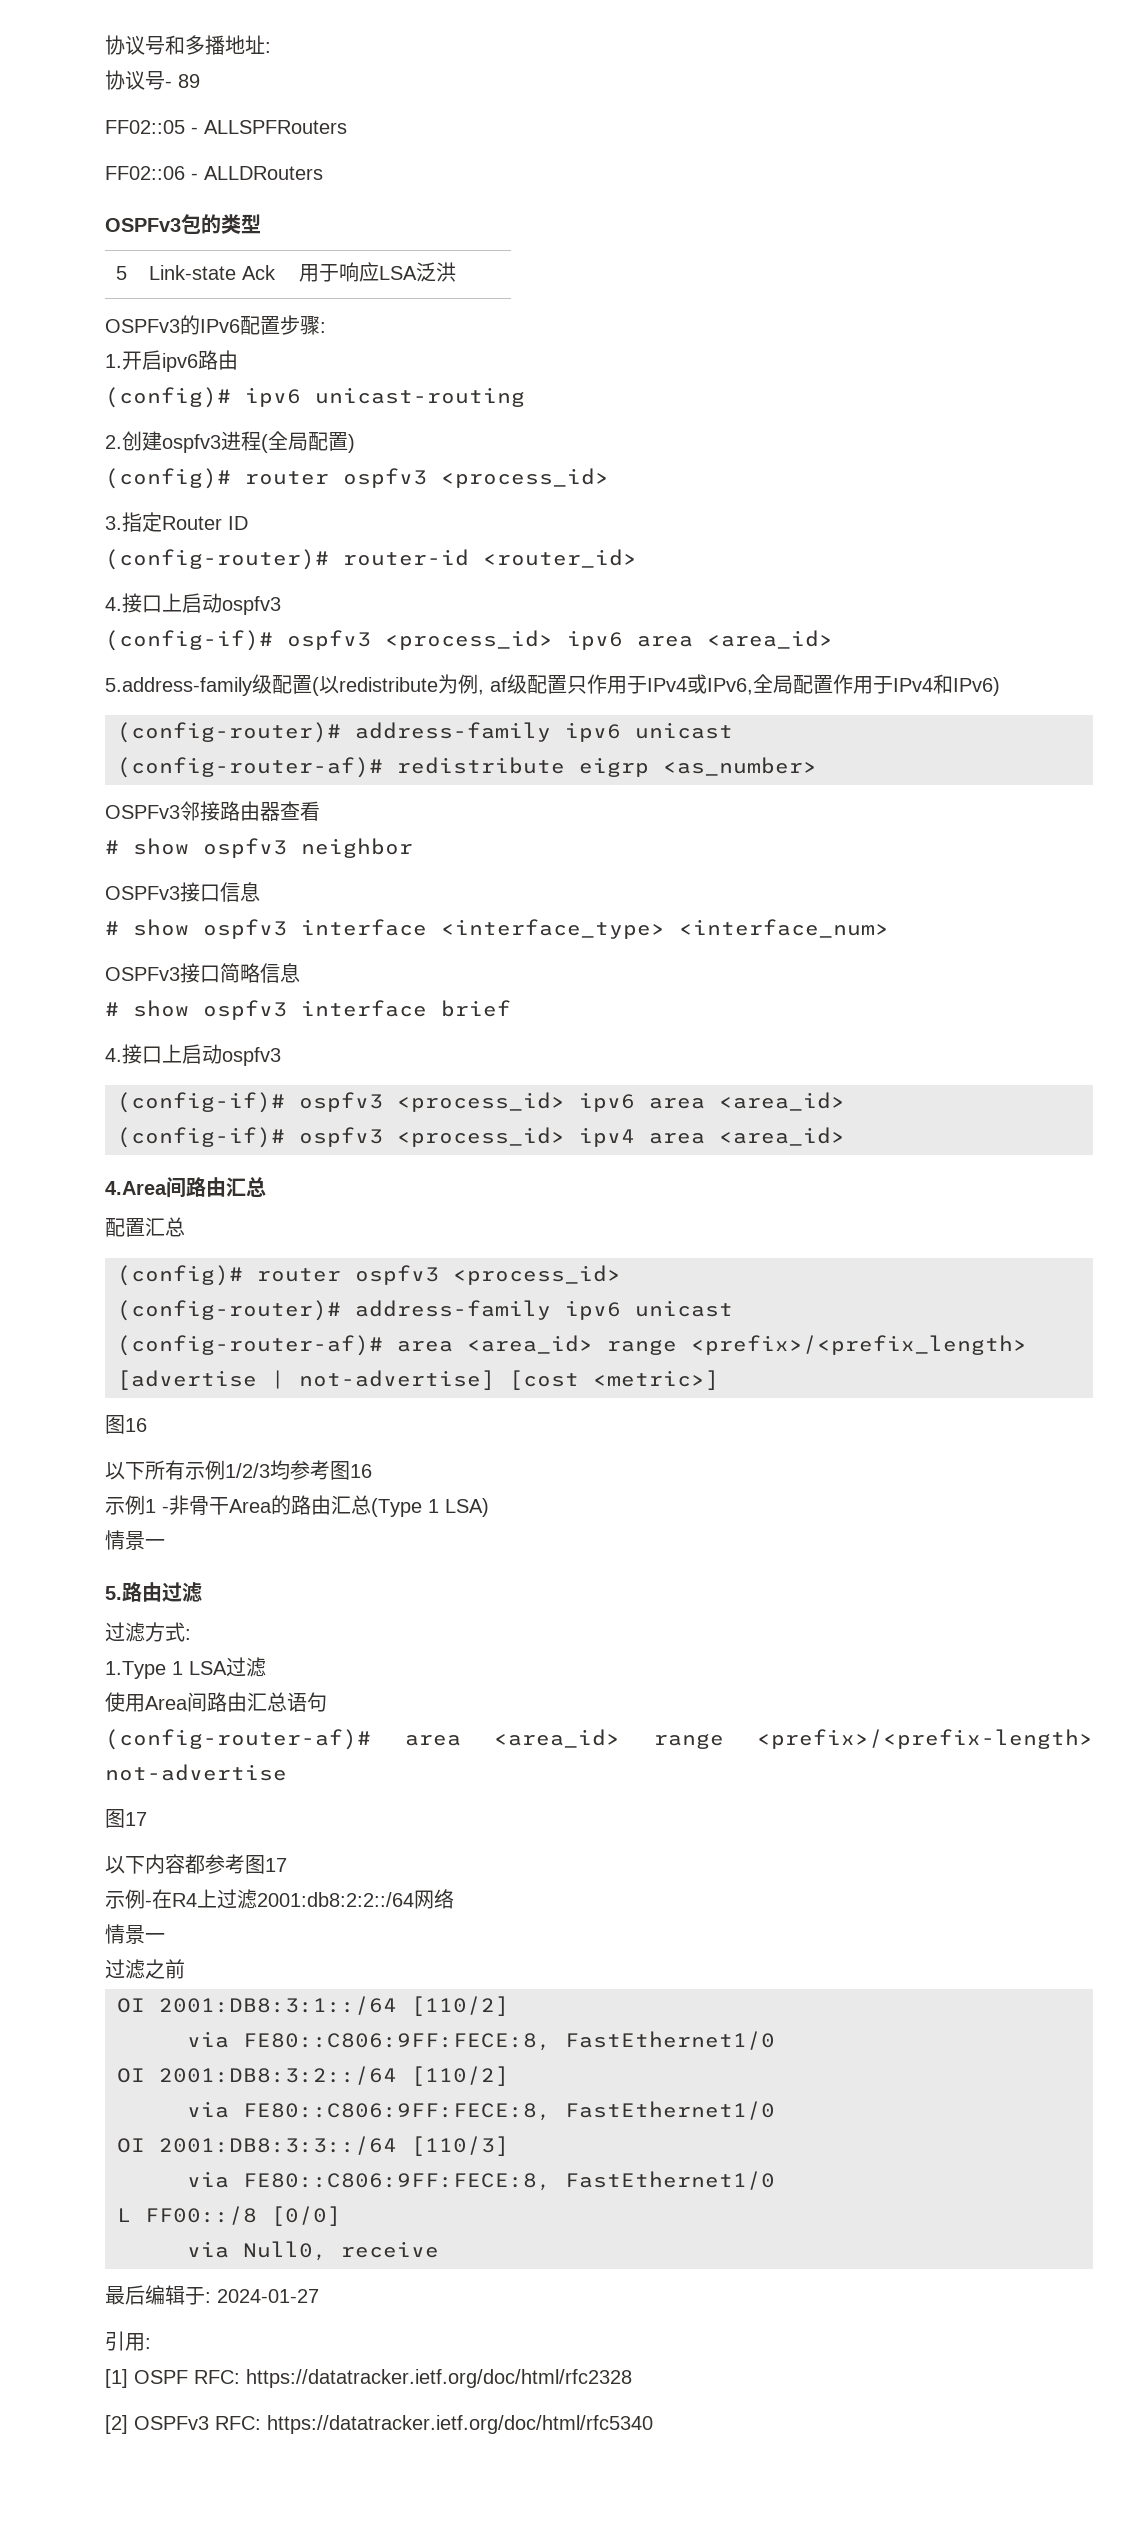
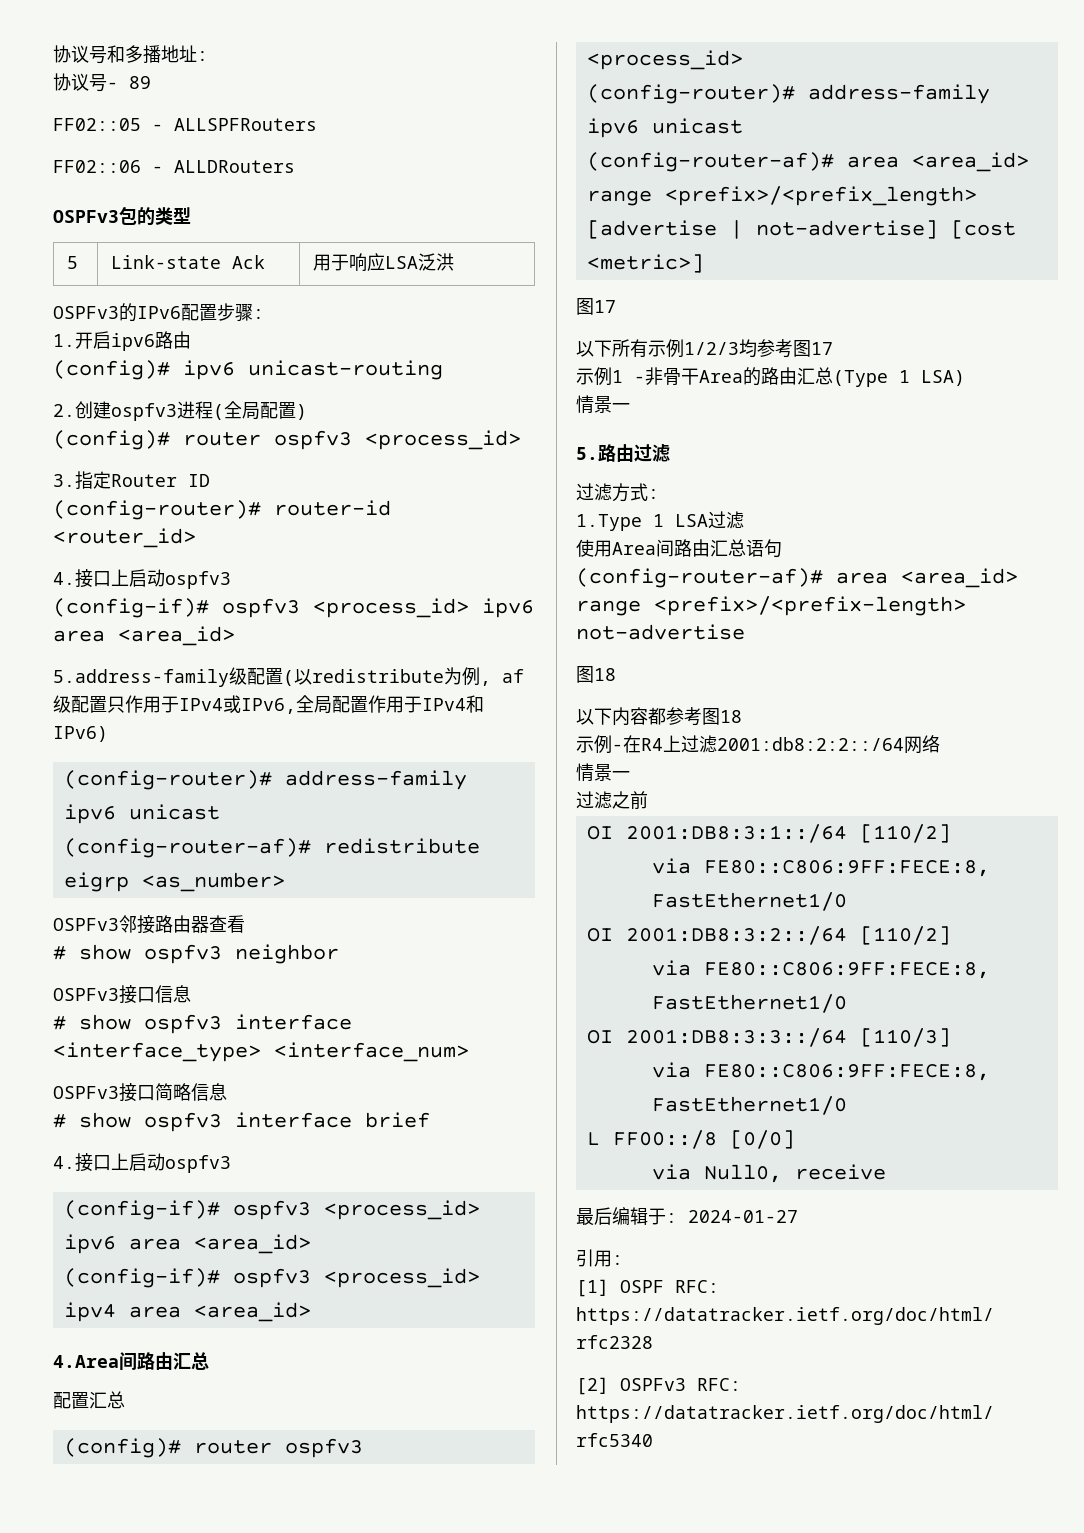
  (config-router-af)# area <area_id> range <prefix>/<prefix_length> [advertise | not-advertise] [cost <metric>]
- 图16
+ 图17
- 以下所有示例1/2/3均参考图16
+ 以下所有示例1/2/3均参考图17
  (config-router-af)# area <area_id> range <prefix>/<prefix-length> not-advertise
- 图17
+ 图18
- 以下内容都参考图17
+ 以下内容都参考图18

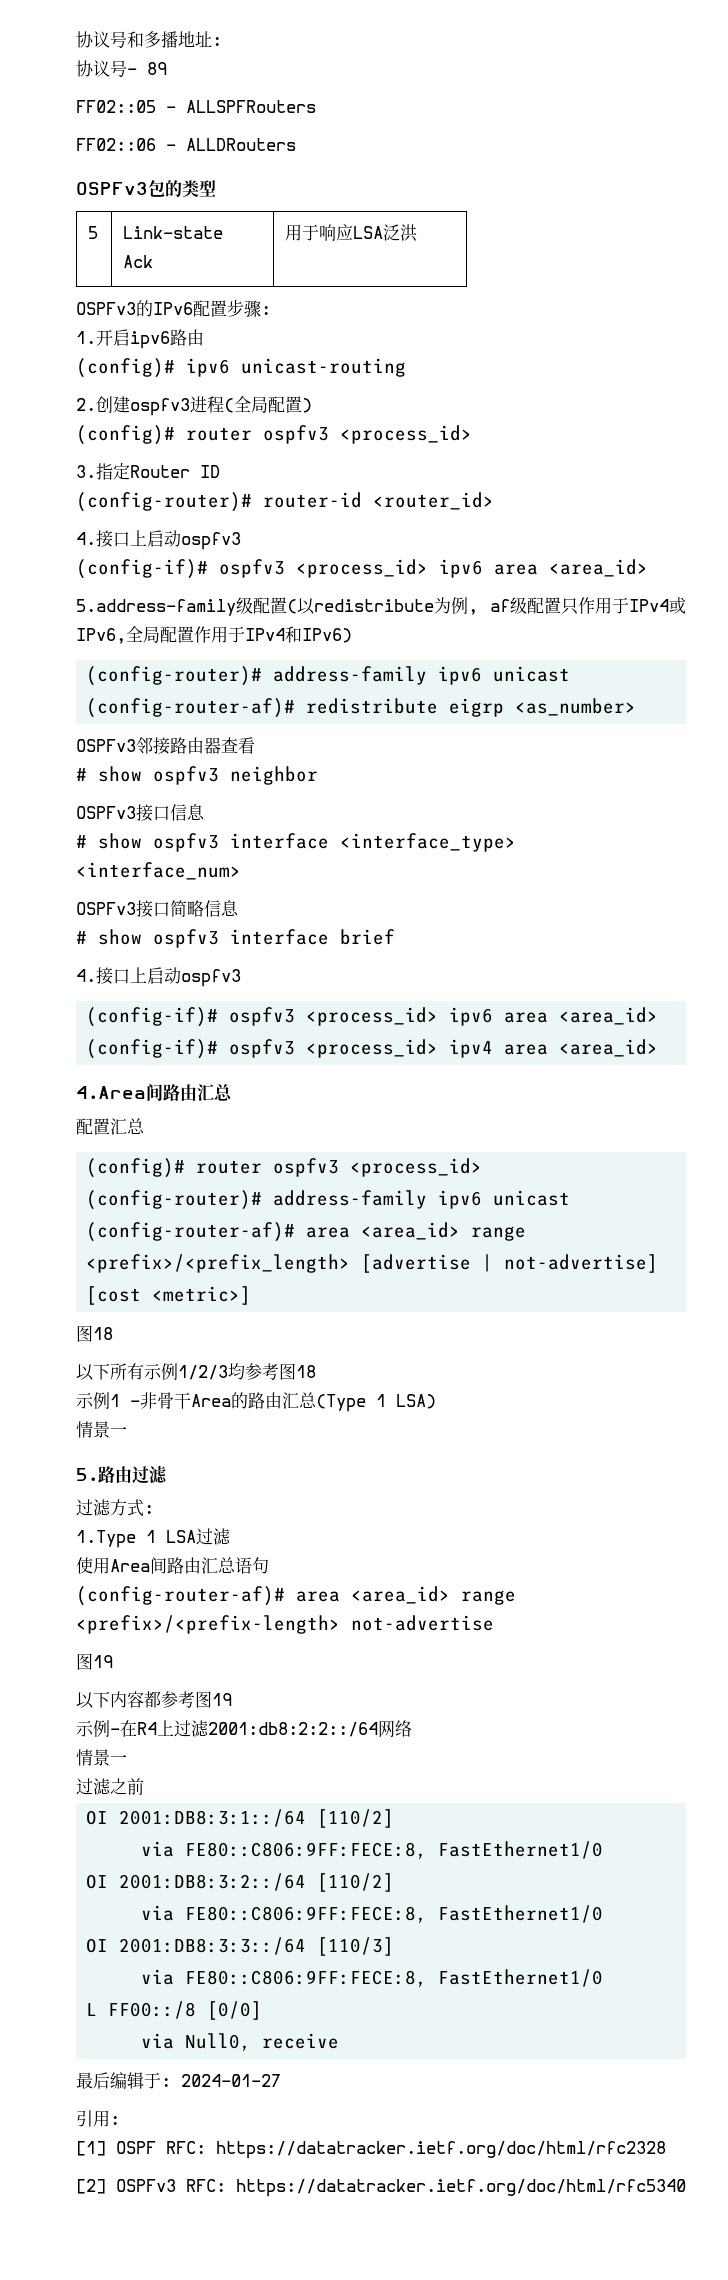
  (config-router-af)# area <area_id> range <prefix>/<prefix_length> [advertise | not-advertise] [cost <metric>]
- 图17
+ 图18
- 以下所有示例1/2/3均参考图17
+ 以下所有示例1/2/3均参考图18
  (config-router-af)# area <area_id> range <prefix>/<prefix-length> not-advertise
- 图18
+ 图19
- 以下内容都参考图18
+ 以下内容都参考图19

